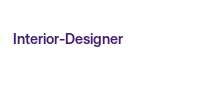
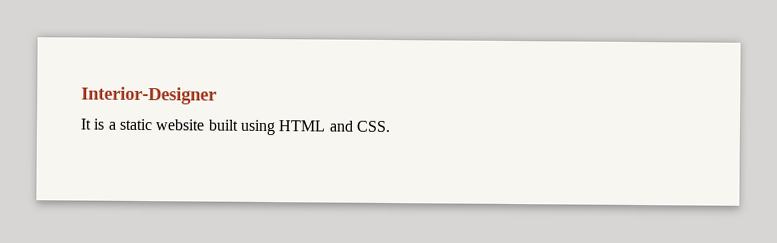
+ It is a static website built using HTML and CSS.

